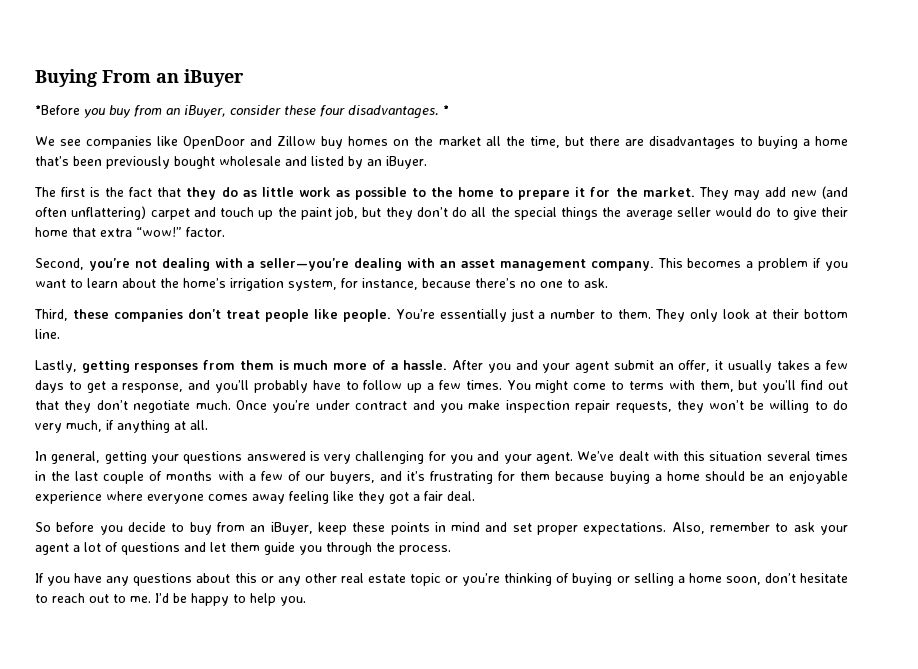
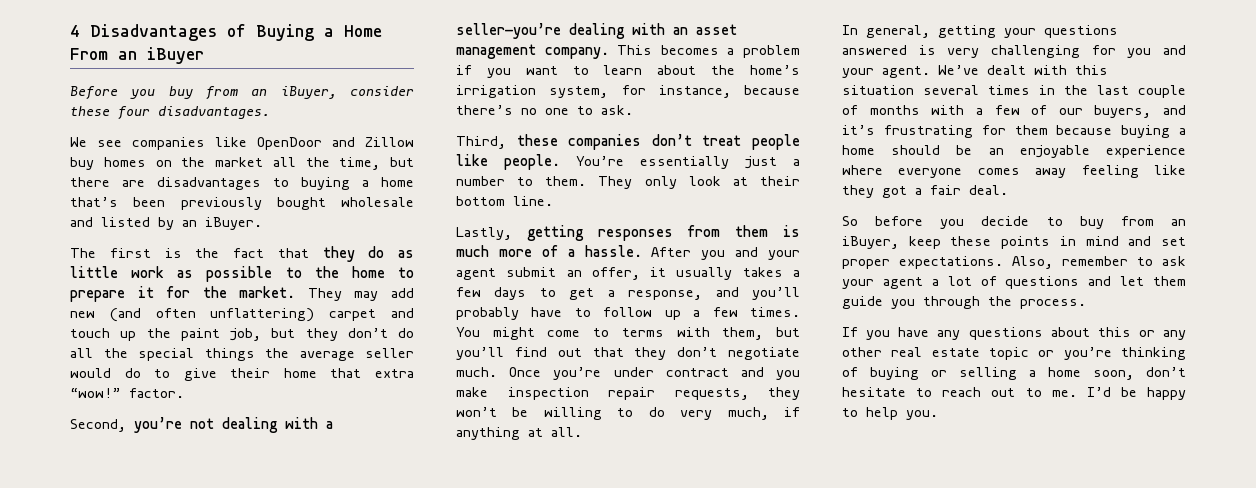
- Buying From an iBuyer
+ 4 Disadvantages of Buying a Home From an iBuyer
- *Before you buy from an iBuyer, consider these four disadvantages. *
+ Before you buy from an iBuyer, consider these four disadvantages.

